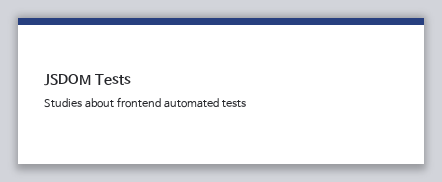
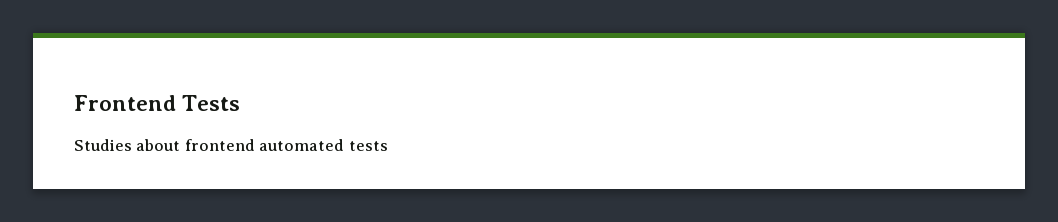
- JSDOM Tests
+ Frontend Tests

